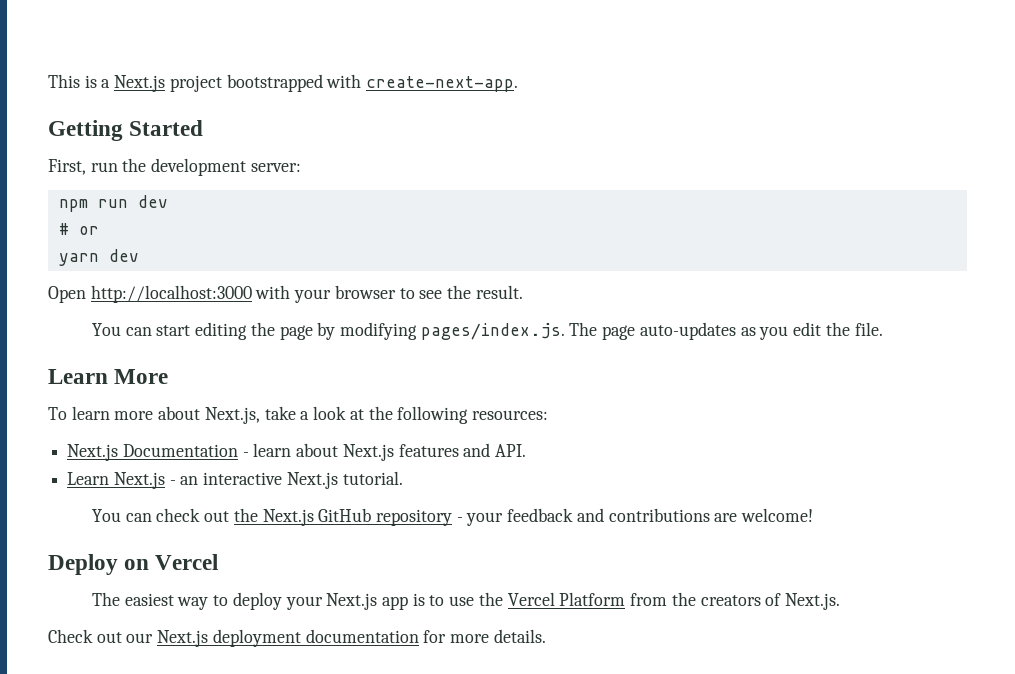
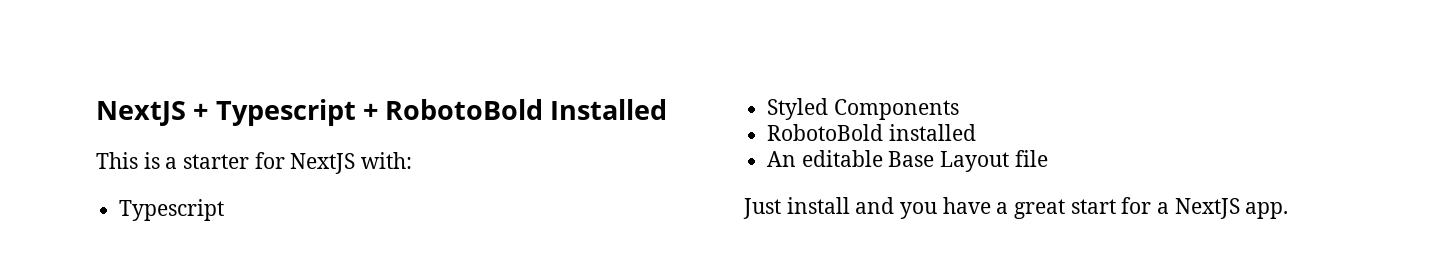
- This is a Next.js project bootstrapped with create-next-app.
- Getting Started
- First, run the development server:
- npm run dev
- # or
- yarn dev
- Open http://localhost:3000 with your browser to see the result.
- You can start editing the page by modifying pages/index.js. The page auto-updates as you edit the file.
- Learn More
- To learn more about Next.js, take a look at the following resources:
- Next.js Documentation - learn about Next.js features and API.
- Learn Next.js - an interactive Next.js tutorial.
- You can check out the Next.js GitHub repository - your feedback and contributions are welcome!
- Deploy on Vercel
- The easiest way to deploy your Next.js app is to use the Vercel Platform from the creators of Next.js.
- Check out our Next.js deployment documentation for more details.
+ NextJS + Typescript + RobotoBold Installed
+ This is a starter for NextJS with:
+ Typescript
+ Styled Components
+ RobotoBold installed
+ An editable Base Layout file
+ Just install and you have a great start for a NextJS app.

